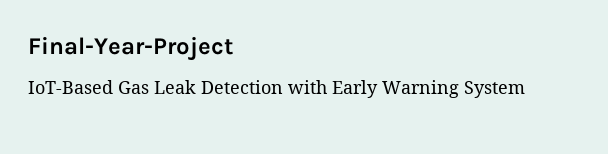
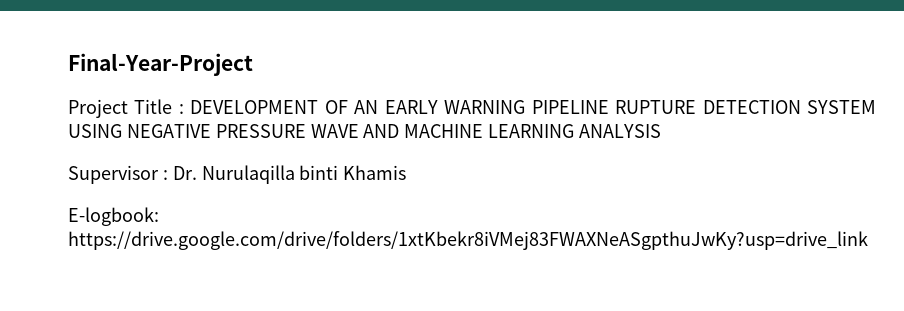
- IoT-Based Gas Leak Detection with Early Warning System
+ Project Title : DEVELOPMENT OF AN EARLY WARNING PIPELINE RUPTURE DETECTION SYSTEM USING NEGATIVE PRESSURE WAVE AND MACHINE LEARNING ANALYSIS
+ Supervisor : Dr. Nurulaqilla binti Khamis
+ E-logbook: https://drive.google.com/drive/folders/1xtKbekr8iVMej83FWAXNeASgpthuJwKy?usp=drive_link

